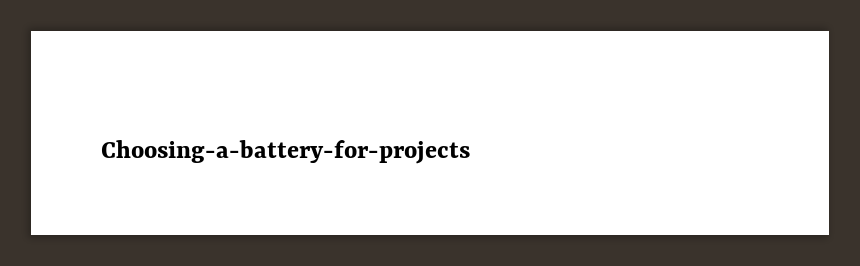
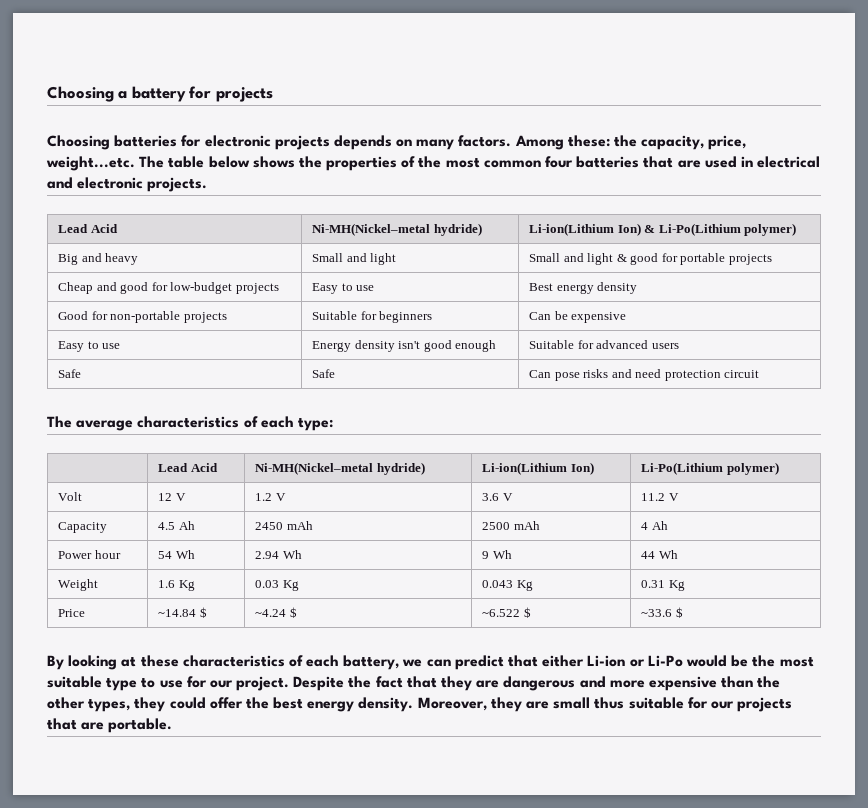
- Choosing-a-battery-for-projects
+ Choosing a battery for projects
+ Choosing batteries for electronic projects depends on many factors. Among these: the capacity, price, weight...etc. The table below shows the properties of the most common four batteries that are used in electrical and electronic projects.
+ Lead Acid | Ni-MH(Nickel–metal hydride) | Li-ion(Lithium Ion) & Li-Po(Lithium polymer)
+ Big and heavy | Small and light | Small and light & good for portable projects
+ Cheap and good for low-budget projects | Easy to use | Best energy density
+ Good for non-portable projects | Suitable for beginners | Can be expensive
+ Easy to use | Energy density isn't good enough | Suitable for advanced users
+ Safe | Safe | Can pose risks and need protection circuit
+ The average characteristics of each type:
+ | Lead Acid | Ni-MH(Nickel–metal hydride) | Li-ion(Lithium Ion) | Li-Po(Lithium polymer)
+ Volt | 12 V | 1.2 V | 3.6 V | 11.2 V
+ Capacity | 4.5 Ah | 2450 mAh | 2500 mAh | 4 Ah
+ Power hour | 54 Wh | 2.94 Wh | 9 Wh | 44 Wh
+ Weight | 1.6 Kg | 0.03 Kg | 0.043 Kg | 0.31 Kg
+ Price | ~14.84 $ | ~4.24 $ | ~6.522 $ | ~33.6 $
+ By looking at these characteristics of each battery, we can predict that either Li-ion or Li-Po would be the most suitable type to use for our project. Despite the fact that they are dangerous and more expensive than the other types, they could offer the best energy density. Moreover, they are small thus suitable for our projects that are portable.

